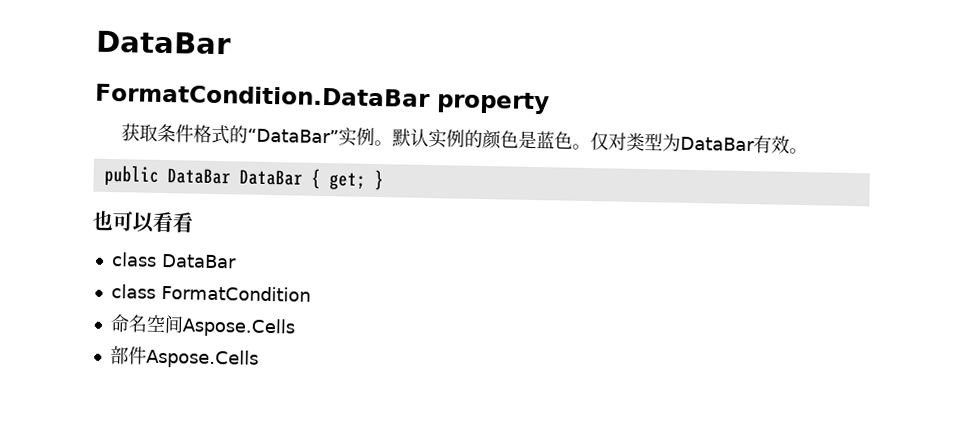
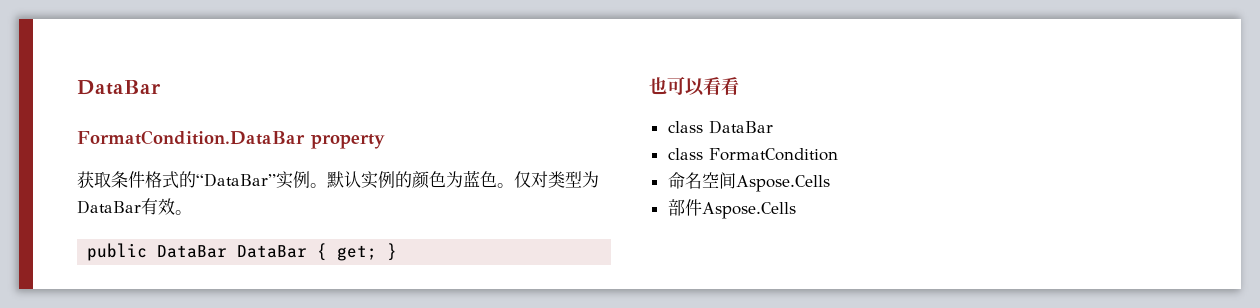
- 默认实例的颜色是蓝色。
+ 默认实例的颜色为蓝色。

